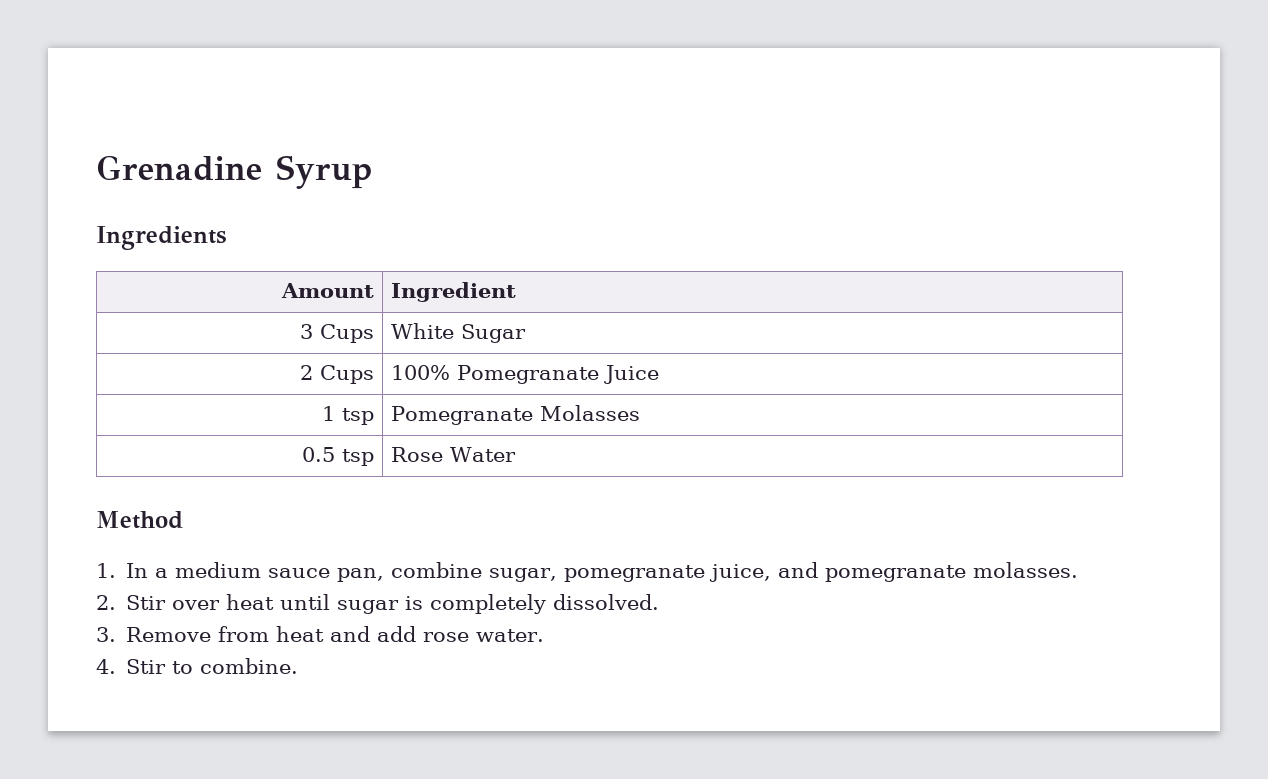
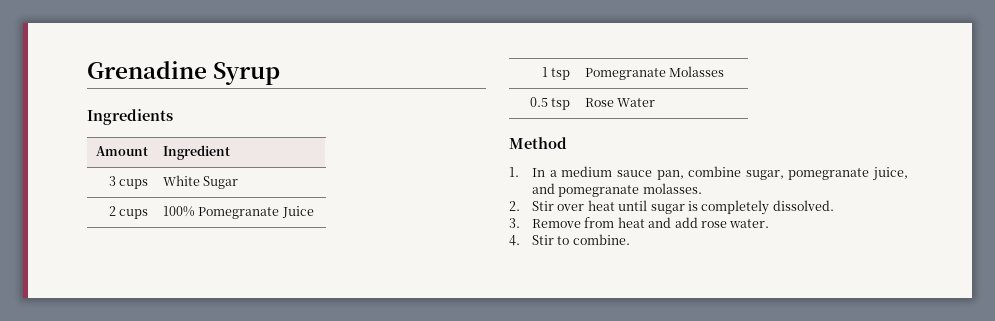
- 3 Cups | White Sugar
+ 3 cups | White Sugar
- 2 Cups | 100% Pomegranate Juice
+ 2 cups | 100% Pomegranate Juice

